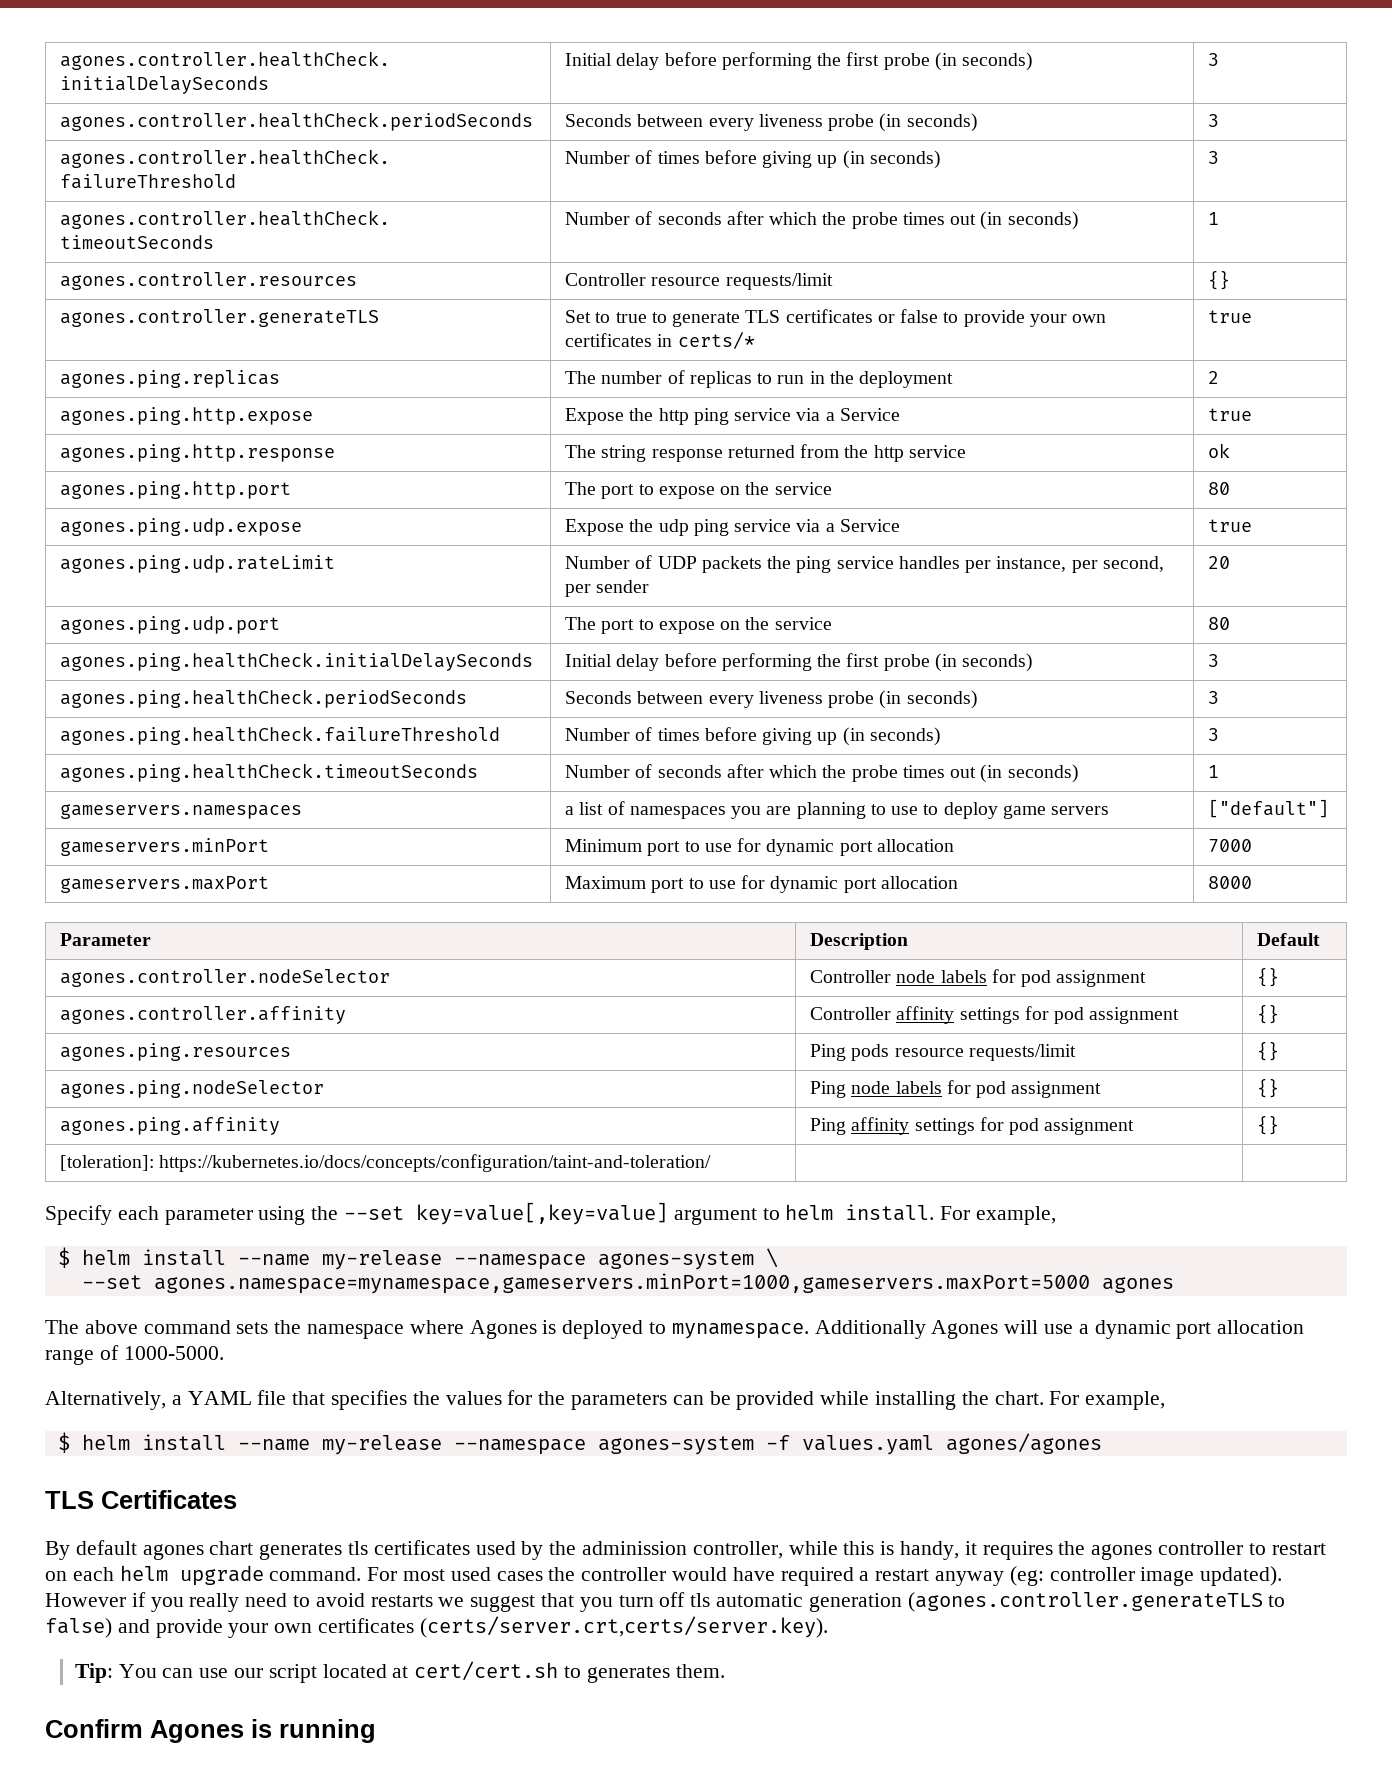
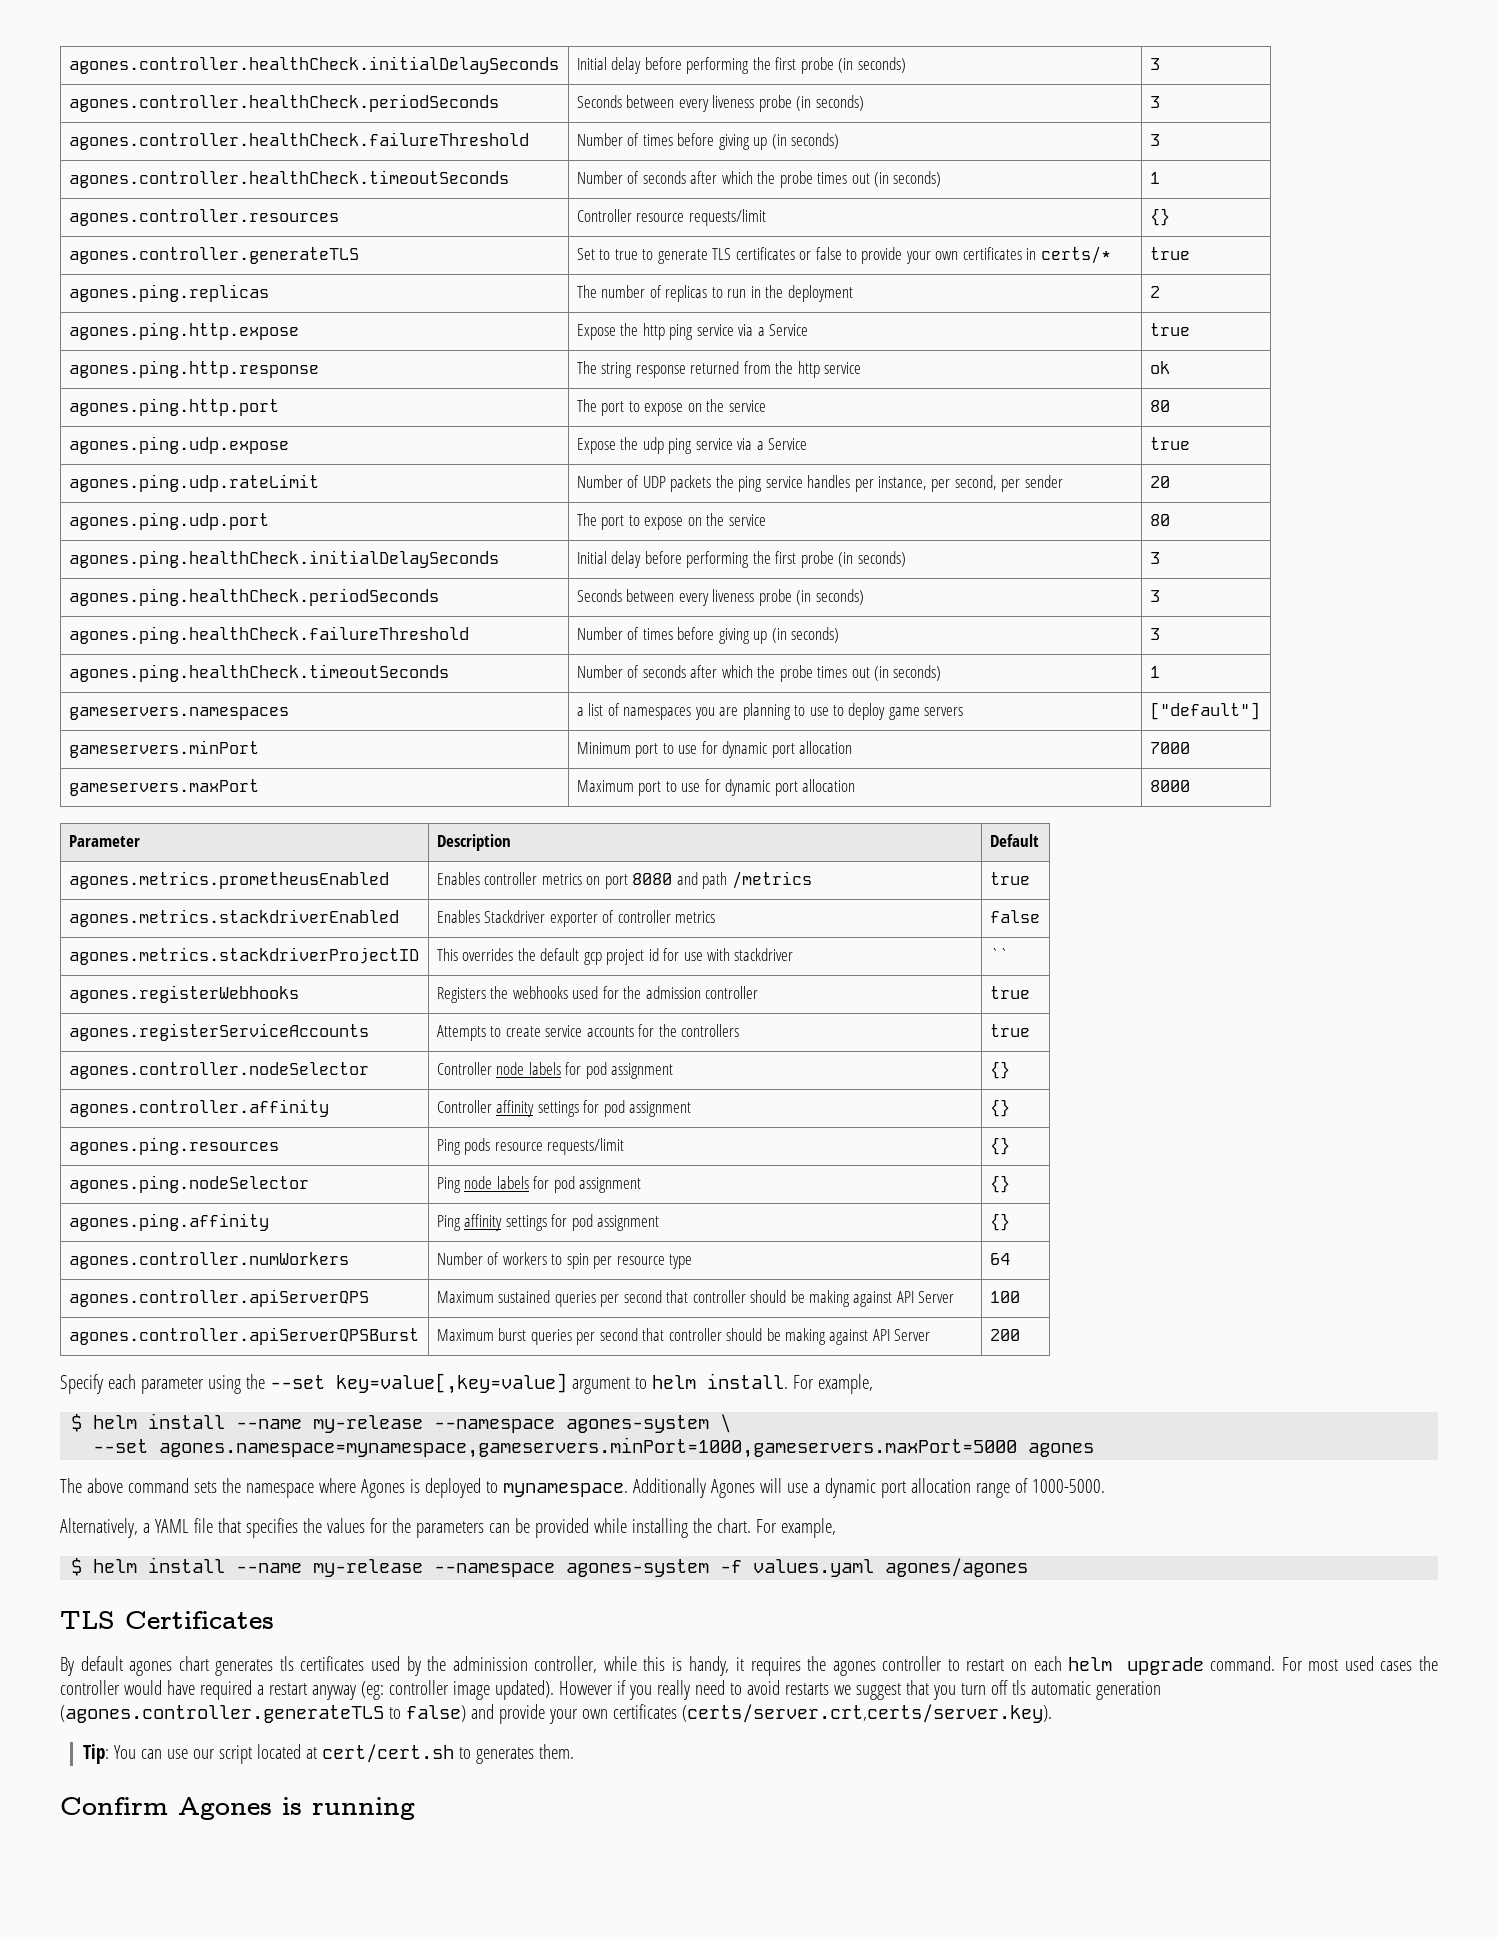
+ agones.metrics.prometheusEnabled | Enables controller metrics on port 8080 and path /metrics | true
+ agones.metrics.stackdriverEnabled | Enables Stackdriver exporter of controller metrics | false
+ agones.metrics.stackdriverProjectID | This overrides the default gcp project id for use with stackdriver | ``
+ agones.registerWebhooks | Registers the webhooks used for the admission controller | true
+ agones.registerServiceAccounts | Attempts to create service accounts for the controllers | true
- [toleration]: https://kubernetes.io/docs/concepts/configuration/taint-and-toleration/ | |
+ agones.controller.numWorkers | Number of workers to spin per resource type | 64
+ agones.controller.apiServerQPS | Maximum sustained queries per second that controller should be making against API Server | 100
+ agones.controller.apiServerQPSBurst | Maximum burst queries per second that controller should be making against API Server | 200

